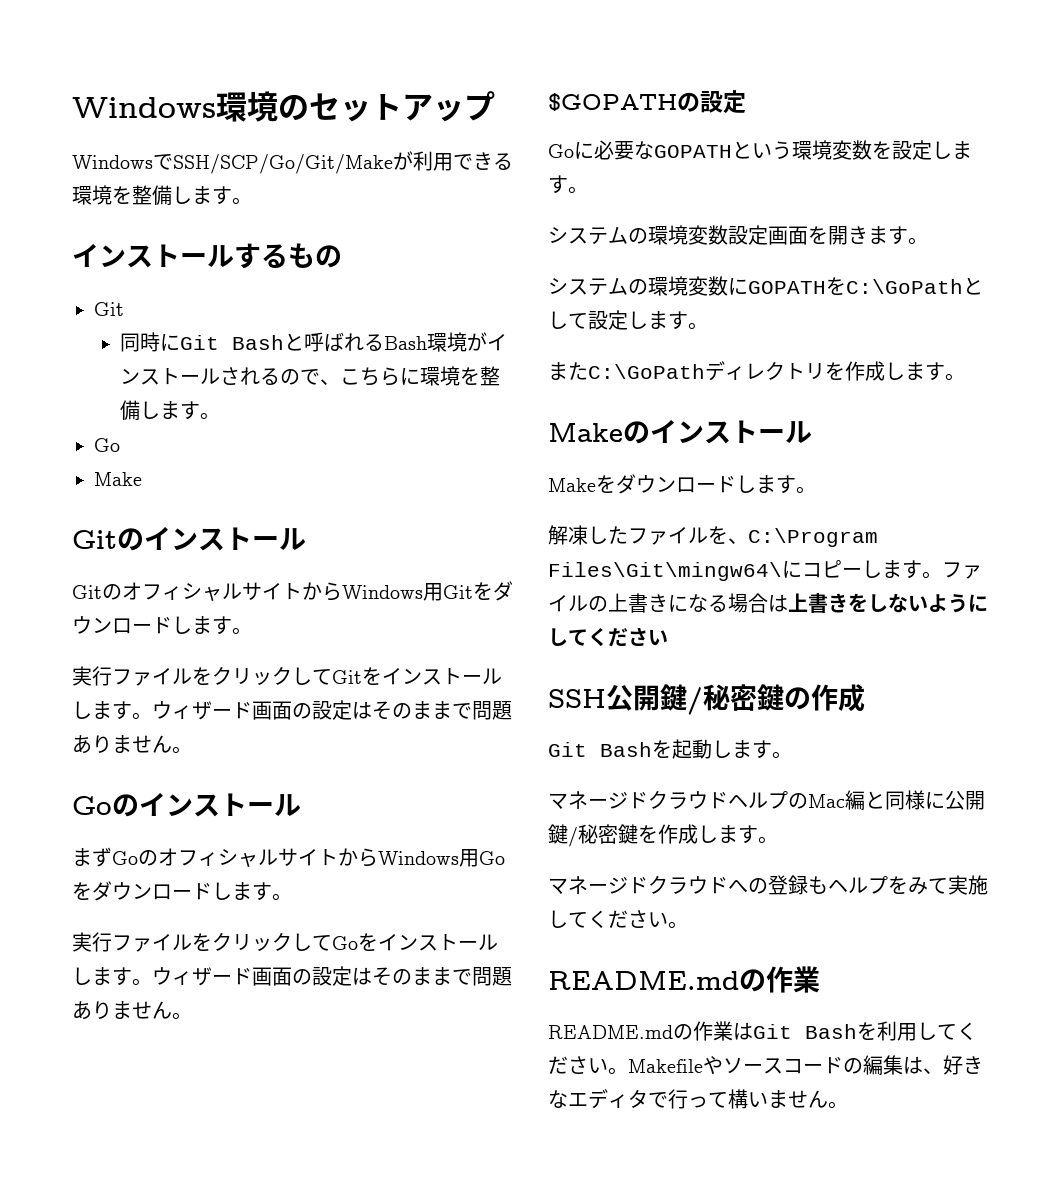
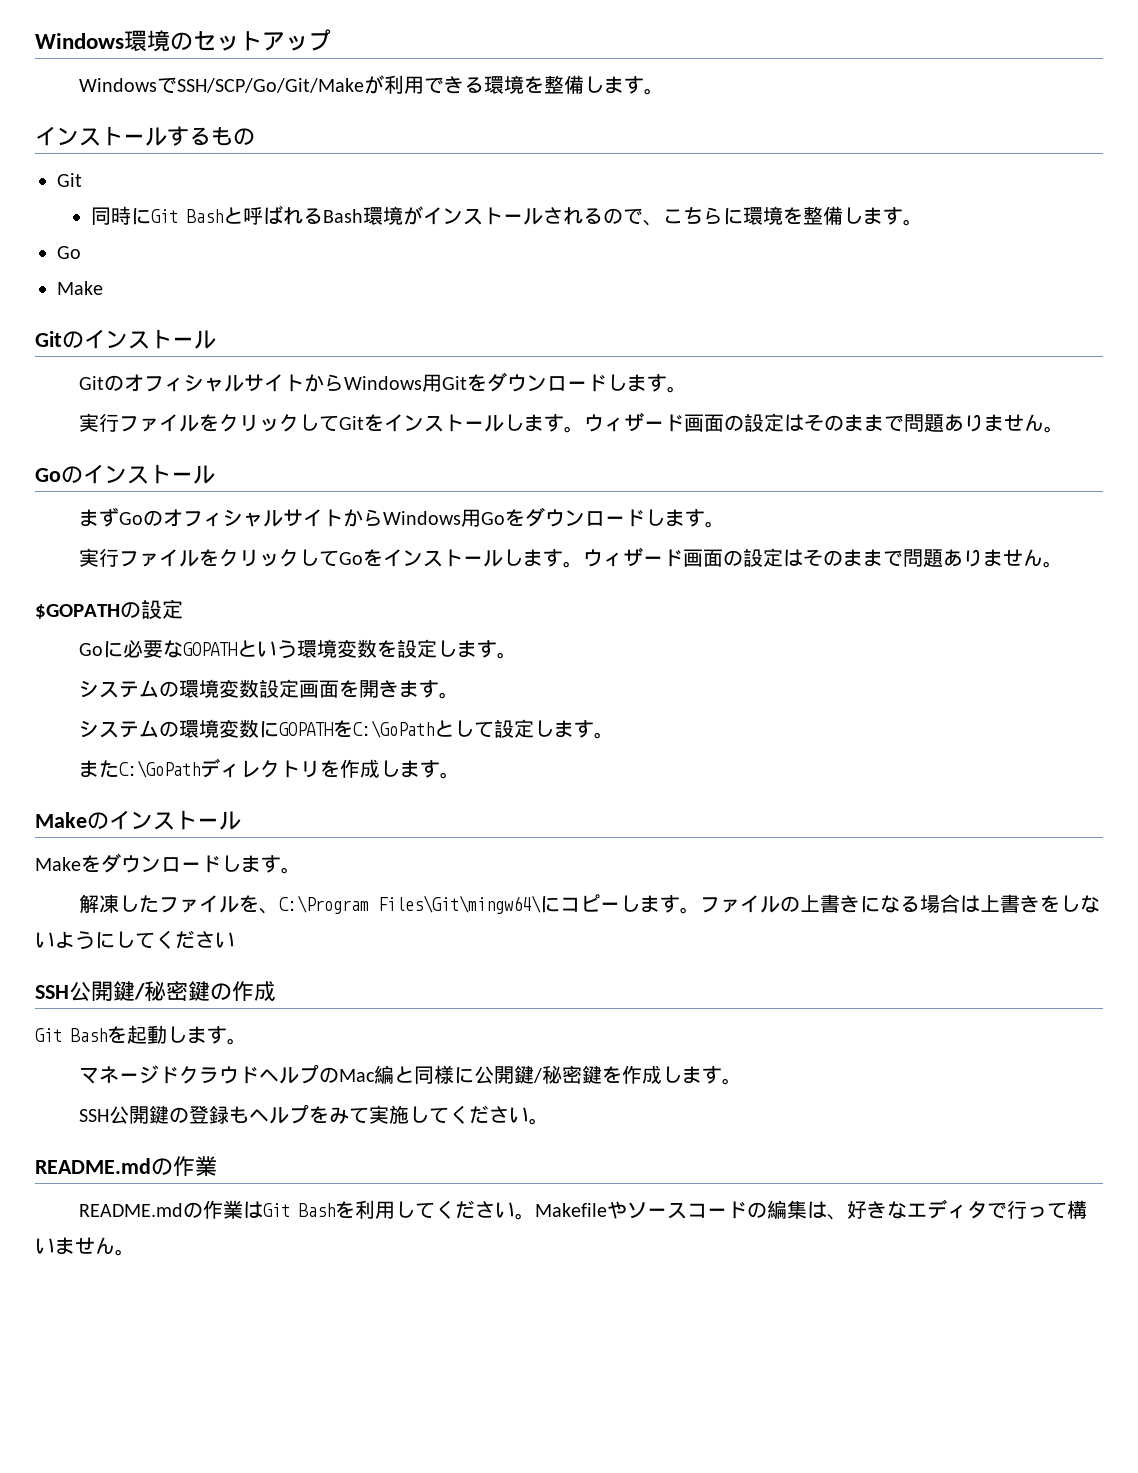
- マネージドクラウドへの登録もヘルプをみて実施してください。
+ SSH公開鍵の登録もヘルプをみて実施してください。

